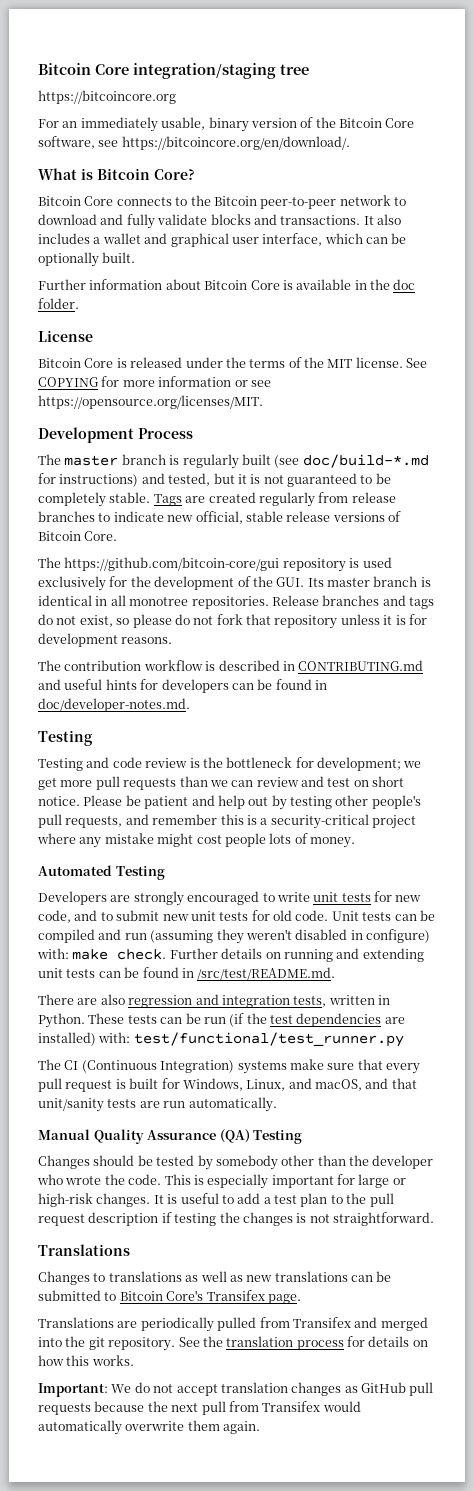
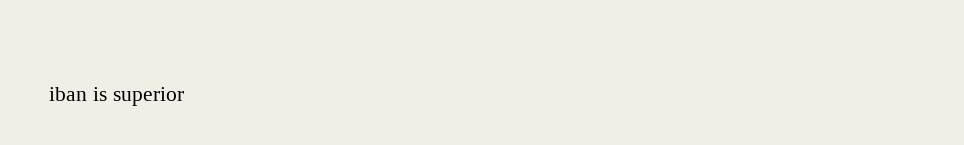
- Bitcoin Core integration/staging tree
- https://bitcoincore.org
- For an immediately usable, binary version of the Bitcoin Core software, see https://bitcoincore.org/en/download/.
- What is Bitcoin Core?
- Bitcoin Core connects to the Bitcoin peer-to-peer network to download and fully validate blocks and transactions. It also includes a wallet and graphical user interface, which can be optionally built.
- Further information about Bitcoin Core is available in the doc folder.
- License
- Bitcoin Core is released under the terms of the MIT license. See COPYING for more information or see https://opensource.org/licenses/MIT.
- Development Process
- The master branch is regularly built (see doc/build-*.md for instructions) and tested, but it is not guaranteed to be completely stable. Tags are created regularly from release branches to indicate new official, stable release versions of Bitcoin Core.
- The https://github.com/bitcoin-core/gui repository is used exclusively for the development of the GUI. Its master branch is identical in all monotree repositories. Release branches and tags do not exist, so please do not fork that repository unless it is for development reasons.
- The contribution workflow is described in CONTRIBUTING.md and useful hints for developers can be found in doc/developer-notes.md.
- Testing
- Testing and code review is the bottleneck for development; we get more pull requests than we can review and test on short notice. Please be patient and help out by testing other people's pull requests, and remember this is a security-critical project where any mistake might cost people lots of money.
- Automated Testing
- Developers are strongly encouraged to write unit tests for new code, and to submit new unit tests for old code. Unit tests can be compiled and run (assuming they weren't disabled in configure) with: make check. Further details on running and extending unit tests can be found in /src/test/README.md.
- There are also regression and integration tests, written in Python. These tests can be run (if the test dependencies are installed) with: test/functional/test_runner.py
- The CI (Continuous Integration) systems make sure that every pull request is built for Windows, Linux, and macOS, and that unit/sanity tests are run automatically.
- Manual Quality Assurance (QA) Testing
- Changes should be tested by somebody other than the developer who wrote the code. This is especially important for large or high-risk changes. It is useful to add a test plan to the pull request description if testing the changes is not straightforward.
- Translations
- Changes to translations as well as new translations can be submitted to Bitcoin Core's Transifex page.
- Translations are periodically pulled from Transifex and merged into the git repository. See the translation process for details on how this works.
- Important: We do not accept translation changes as GitHub pull requests because the next pull from Transifex would automatically overwrite them again.
+ iban is superior

